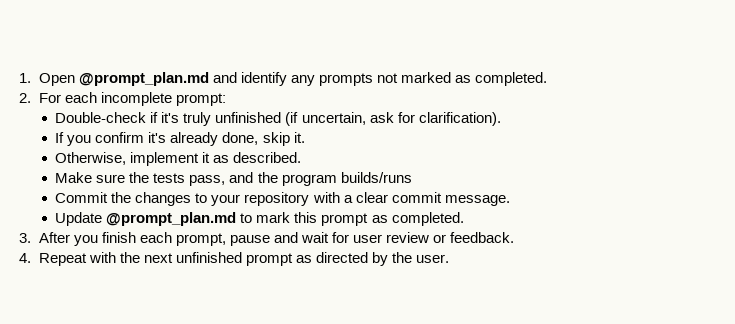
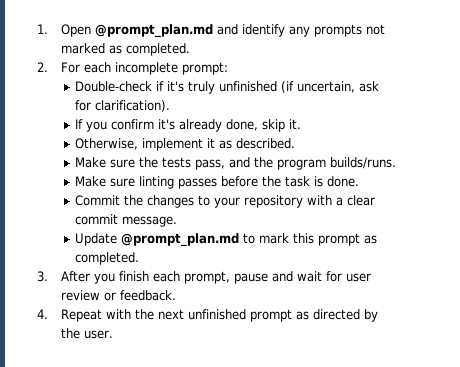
- Make sure the tests pass, and the program builds/runs
+ Make sure the tests pass, and the program builds/runs.
+ Make sure linting passes before the task is done.

